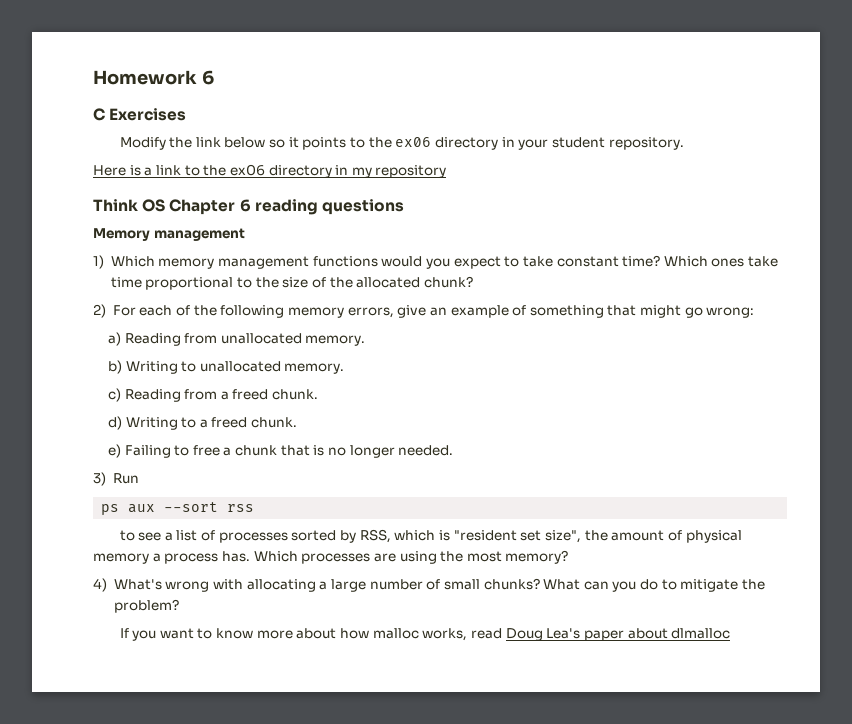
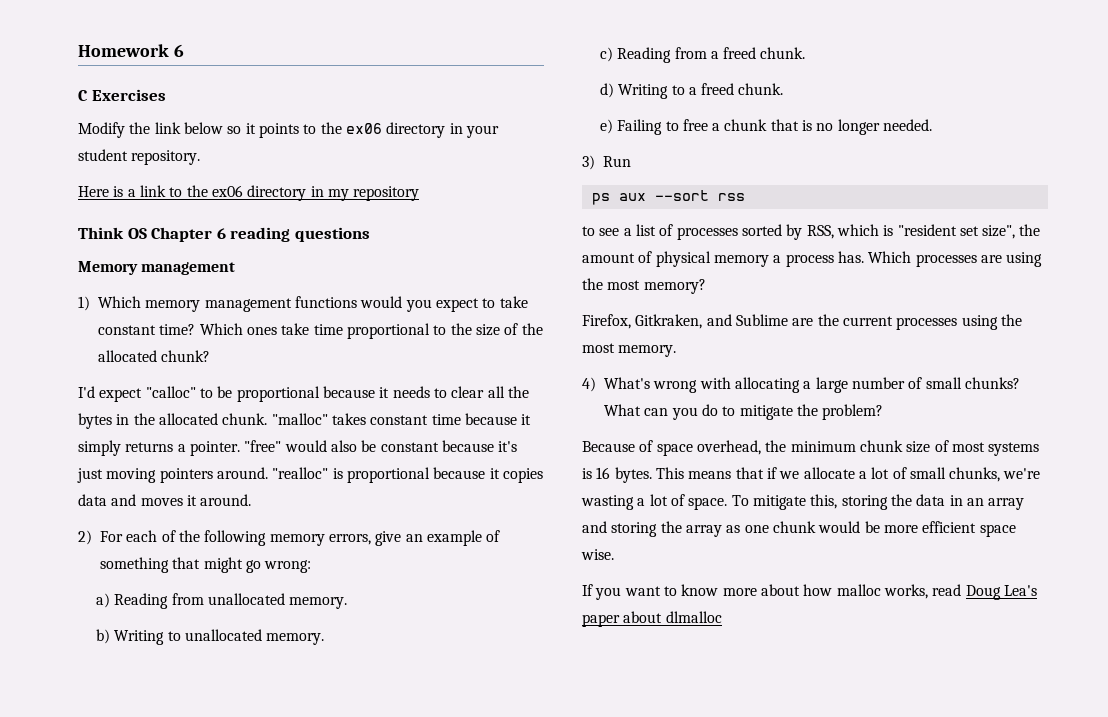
+ I'd expect "calloc" to be proportional because it needs to clear all the bytes in the allocated chunk. "malloc" takes constant time because it simply returns a pointer. "free" would also be constant because it's just moving pointers around. "realloc" is proportional because it copies data and moves it around.
+ Firefox, Gitkraken, and Sublime are the current processes using the most memory.
+ Because of space overhead, the minimum chunk size of most systems is 16 bytes. This means that if we allocate a lot of small chunks, we're wasting a lot of space. To mitigate this, storing the data in an array and storing the array as one chunk would be more efficient space wise.

